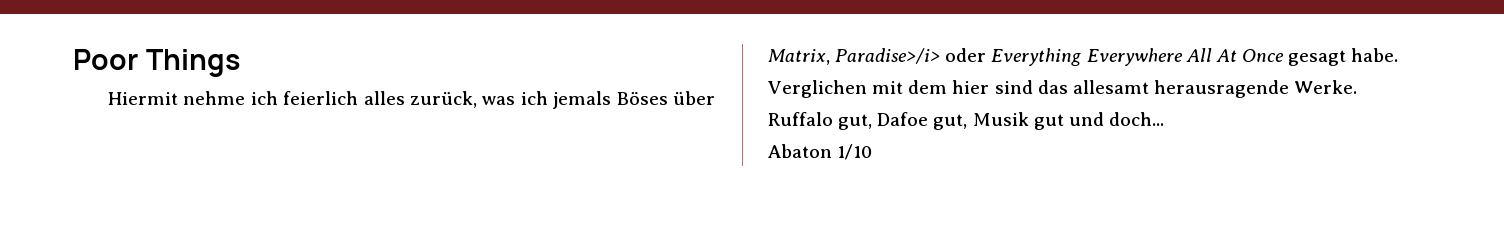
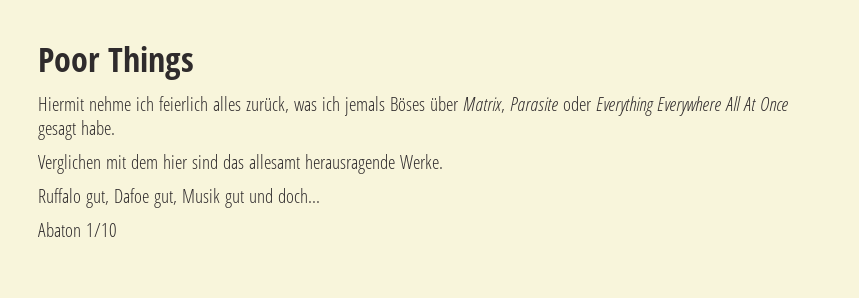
- Hiermit nehme ich feierlich alles zurück, was ich jemals Böses über Matrix, Paradise>/i> oder Everything Everywhere All At Once gesagt habe.
+ Hiermit nehme ich feierlich alles zurück, was ich jemals Böses über Matrix, Parasite oder Everything Everywhere All At Once gesagt habe.

